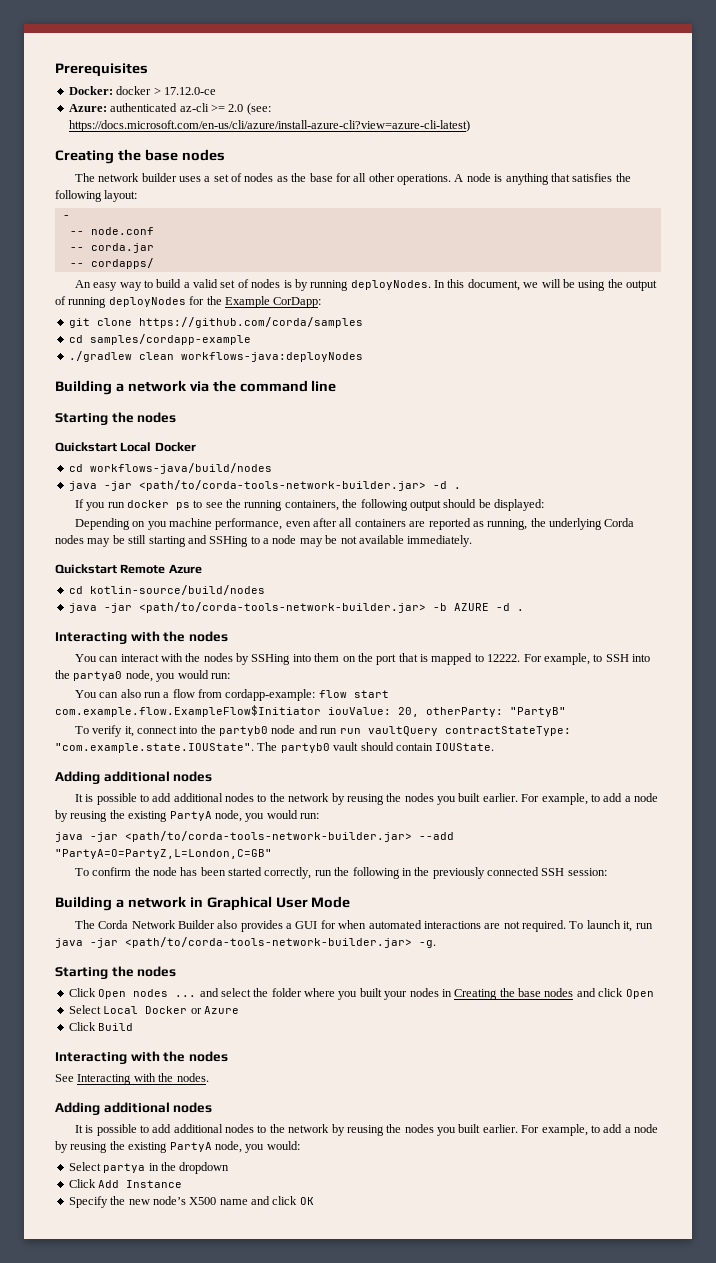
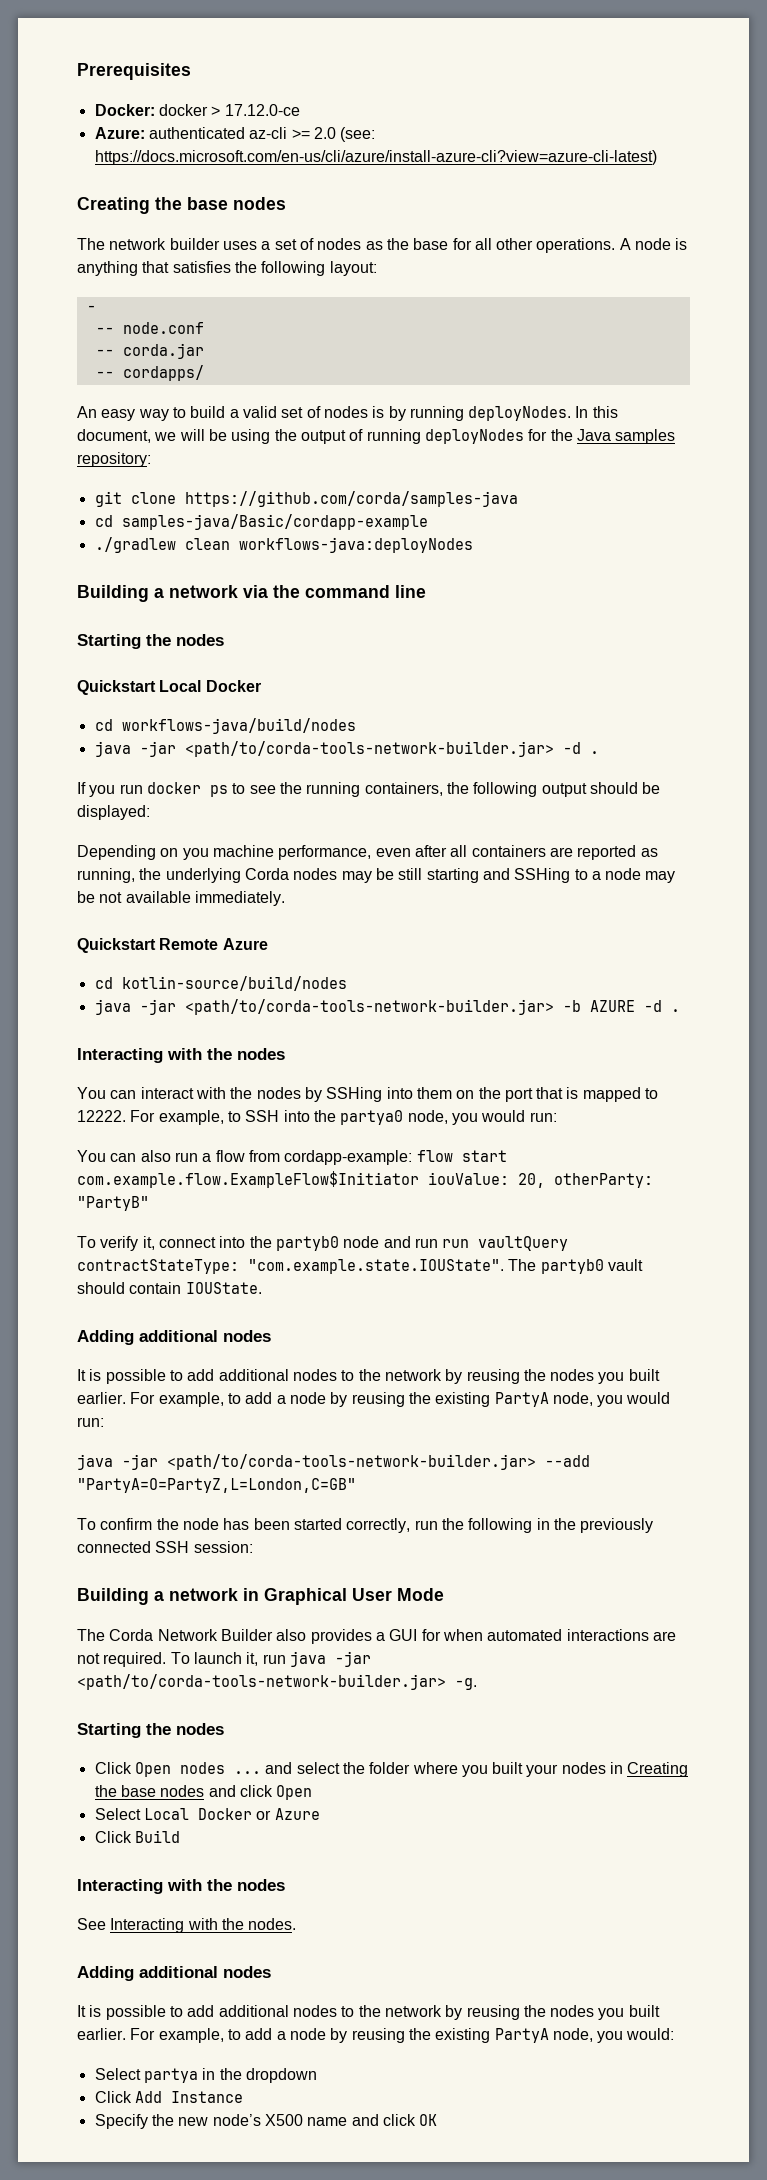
- In this document, we will be using the output of running deployNodes for the Example CorDapp:
+ In this document, we will be using the output of running deployNodes for the Java samples repository:
- git clone https://github.com/corda/samples
- cd samples/cordapp-example
+ git clone https://github.com/corda/samples-java
+ cd samples-java/Basic/cordapp-example

